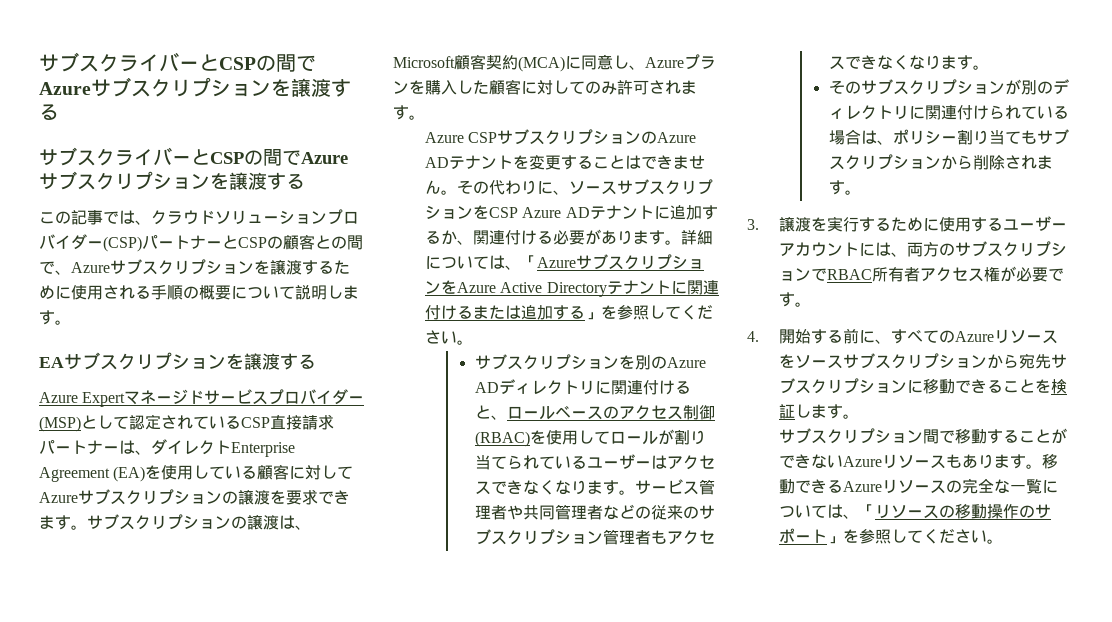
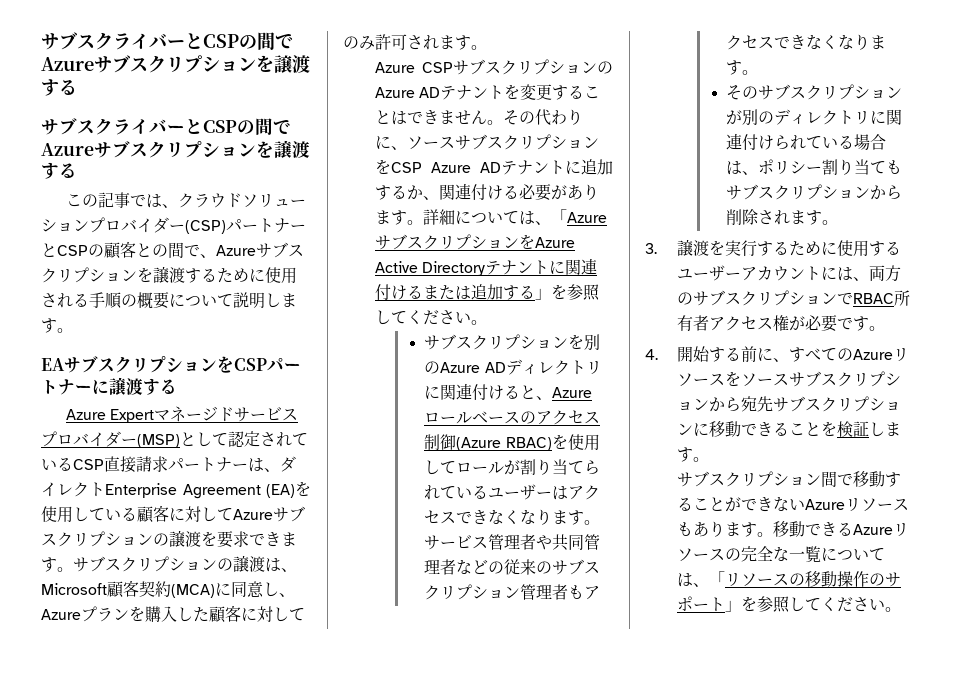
- EAサブスクリプションを譲渡する
+ EAサブスクリプションをCSPパートナーに譲渡する
- サブスクリプションを別のAzure ADディレクトリに関連付けると、ロールベースのアクセス制御(RBAC)を使用してロールが割り当てられているユーザーはアクセスできなくなります。
+ サブスクリプションを別のAzure ADディレクトリに関連付けると、Azureロールベースのアクセス制御(Azure RBAC)を使用してロールが割り当てられているユーザーはアクセスできなくなります。

